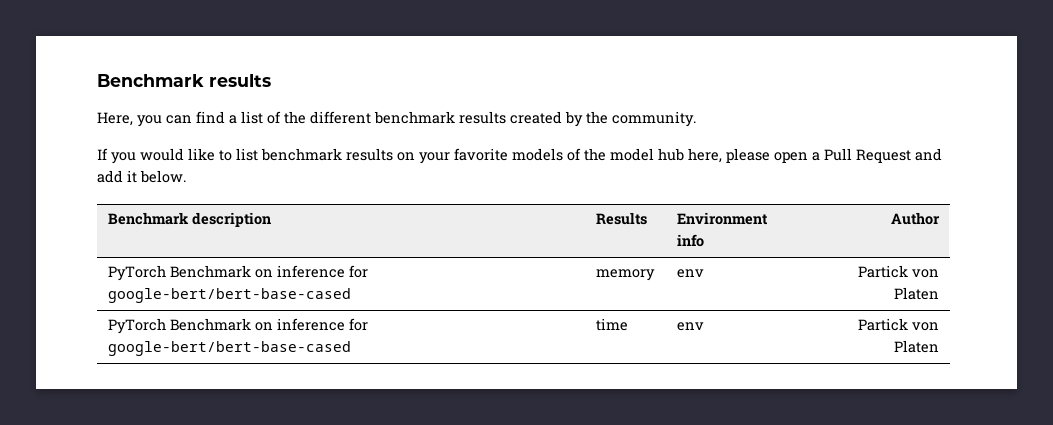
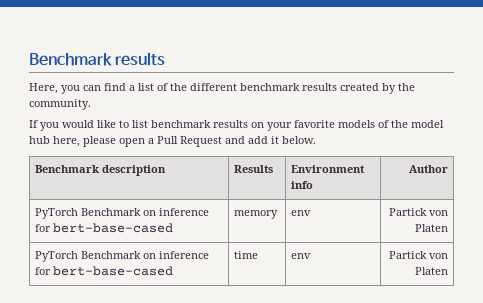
- PyTorch Benchmark on inference for google-bert/bert-base-cased | memory | env | Partick von Platen
+ PyTorch Benchmark on inference for bert-base-cased | memory | env | Partick von Platen
- PyTorch Benchmark on inference for google-bert/bert-base-cased | time | env | Partick von Platen
+ PyTorch Benchmark on inference for bert-base-cased | time | env | Partick von Platen

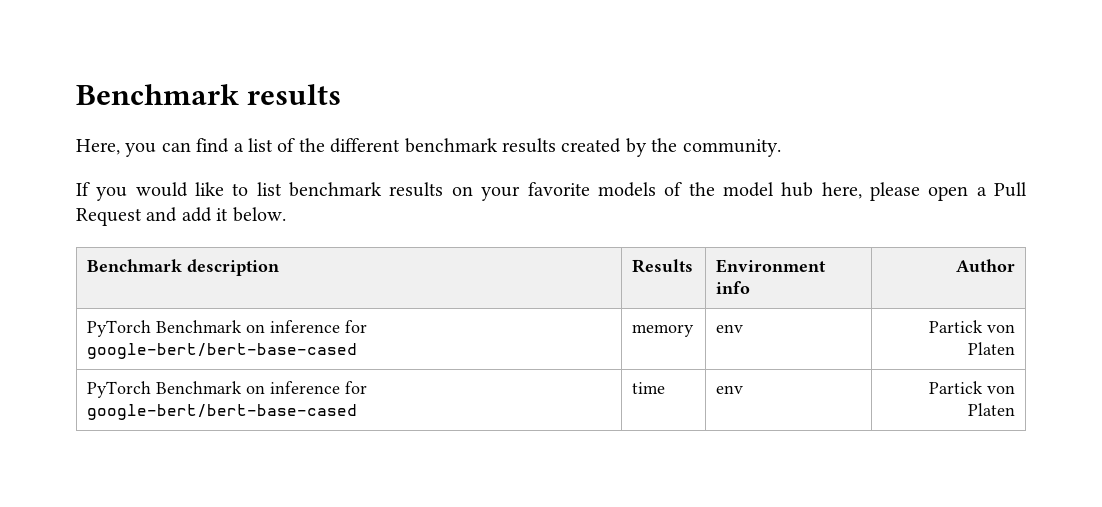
- PyTorch Benchmark on inference for bert-base-cased | memory | env | Partick von Platen
+ PyTorch Benchmark on inference for google-bert/bert-base-cased | memory | env | Partick von Platen
- PyTorch Benchmark on inference for bert-base-cased | time | env | Partick von Platen
+ PyTorch Benchmark on inference for google-bert/bert-base-cased | time | env | Partick von Platen

